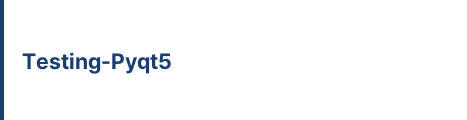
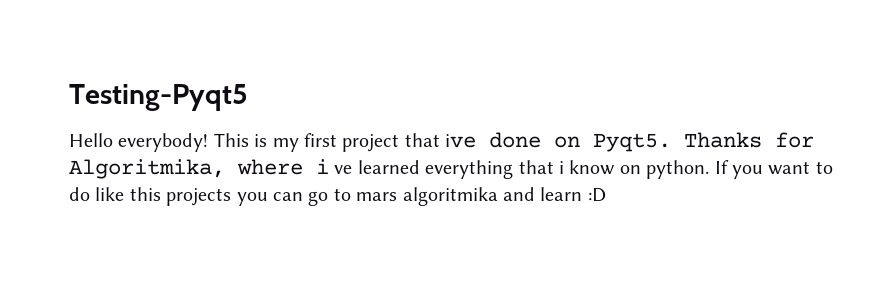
+ Hello everybody! This is my first project that ive done on Pyqt5. Thanks for Algoritmika, where i ve learned everything that i know on python. If you want to do like this projects you can go to mars algoritmika and learn :D

